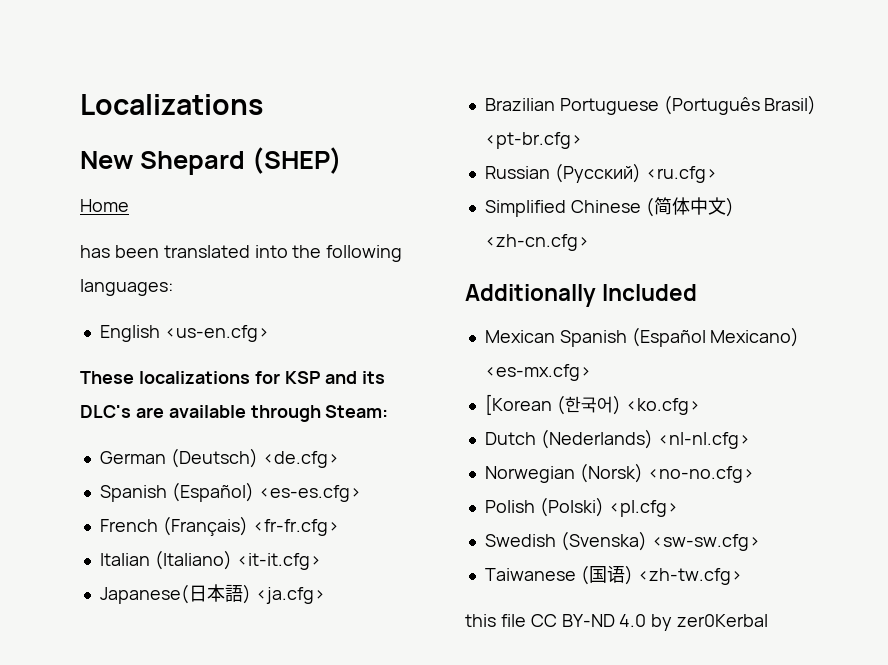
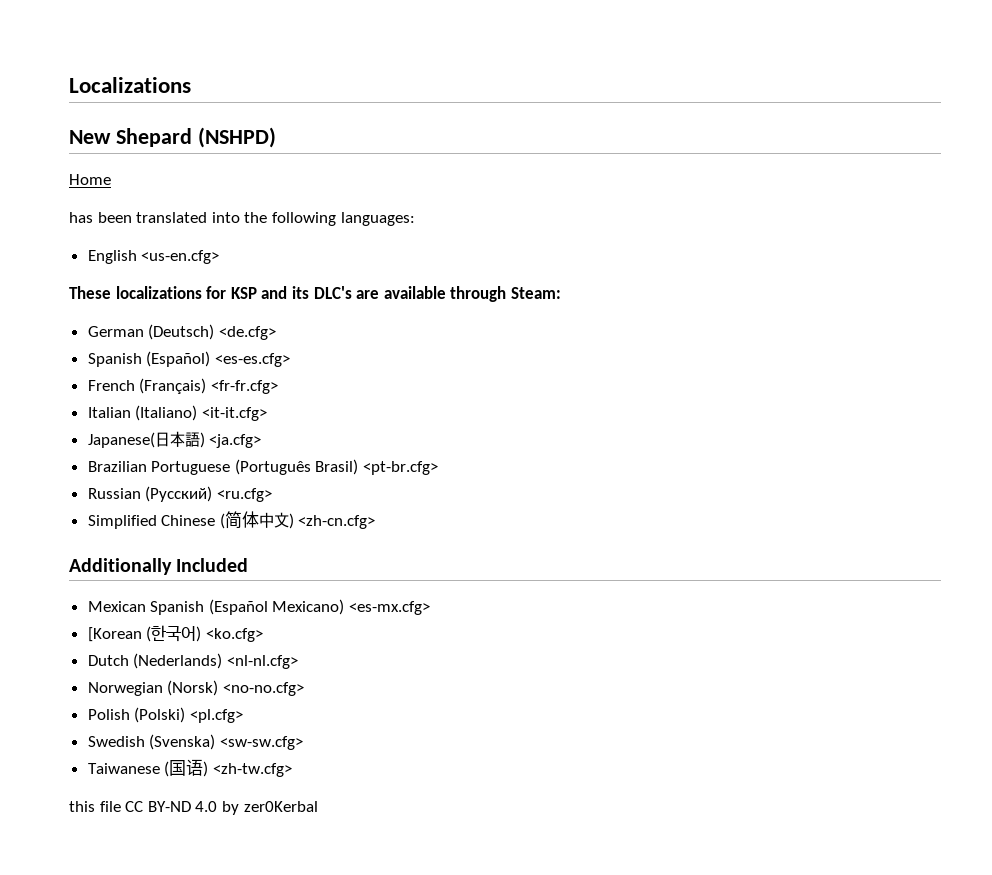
- New Shepard (SHEP)
+ New Shepard (NSHPD)

